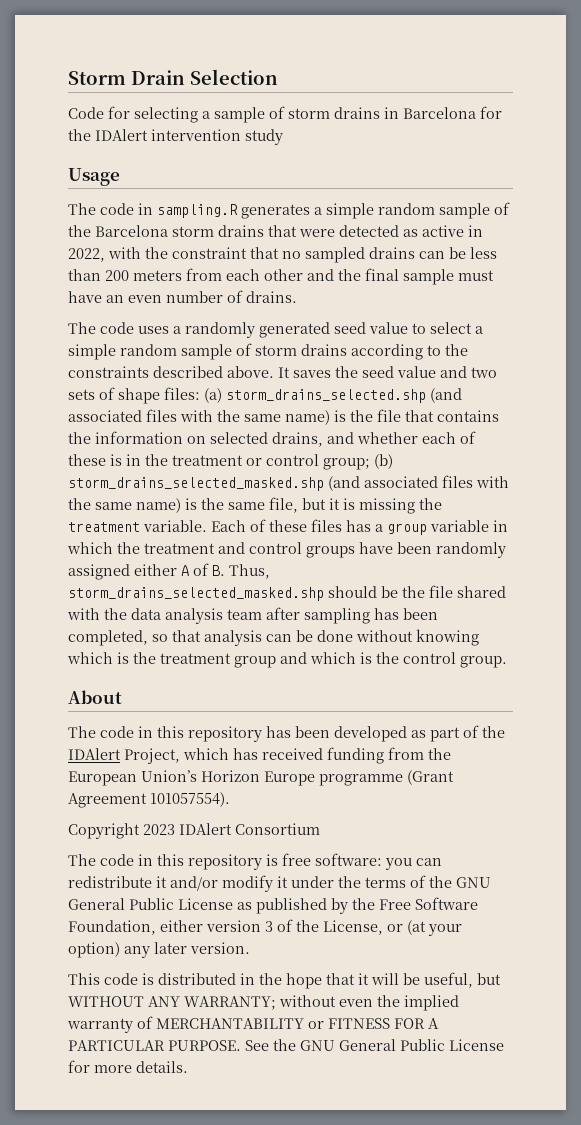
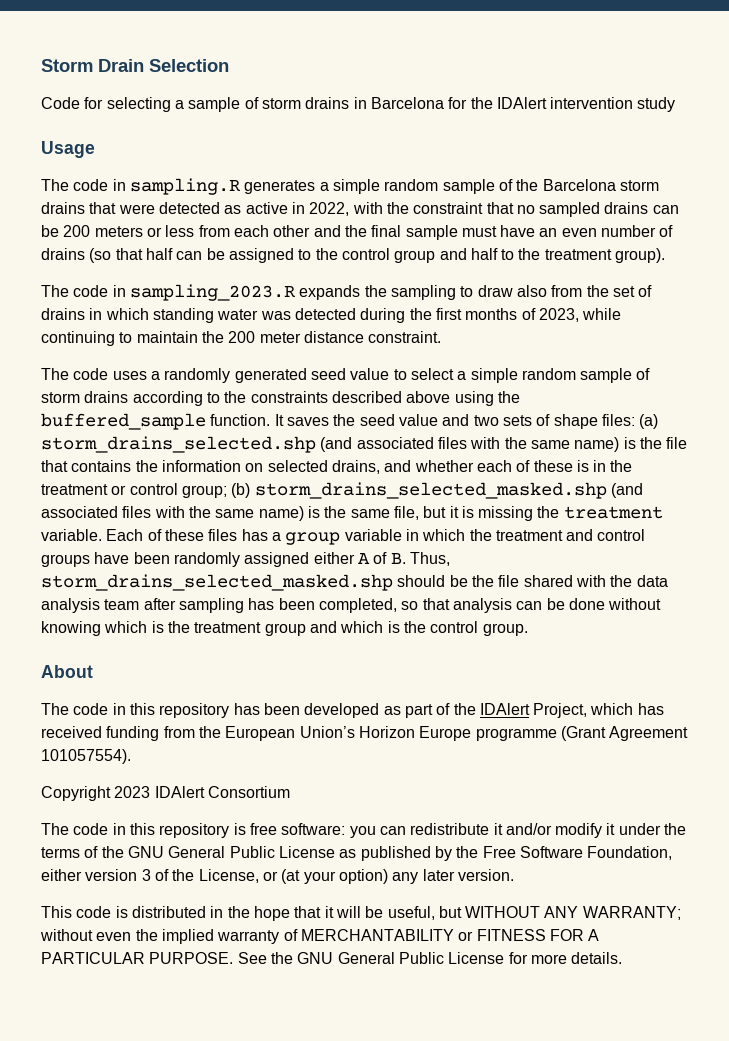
- The code in sampling.R generates a simple random sample of the Barcelona storm drains that were detected as active in 2022, with the constraint that no sampled drains can be less than 200 meters from each other and the final sample must have an even number of drains.
+ The code in sampling.R generates a simple random sample of the Barcelona storm drains that were detected as active in 2022, with the constraint that no sampled drains can be 200 meters or less from each other and the final sample must have an even number of drains (so that half can be assigned to the control group and half to the treatment group).
+ The code in sampling_2023.R expands the sampling to draw also from the set of drains in which standing water was detected during the first months of 2023, while continuing to maintain the 200 meter distance constraint.
- The code uses a randomly generated seed value to select a simple random sample of storm drains according to the constraints described above.
+ The code uses a randomly generated seed value to select a simple random sample of storm drains according to the constraints described above using the buffered_sample function.

